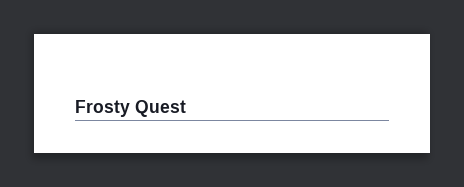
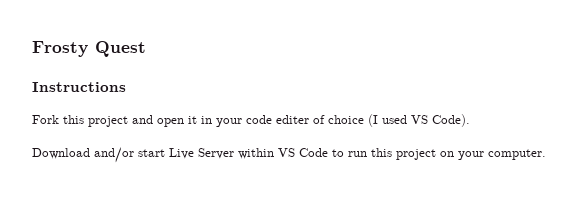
+ Instructions
+ Fork this project and open it in your code editer of choice (I used VS Code).
+ Download and/or start Live Server within VS Code to run this project on your computer.

